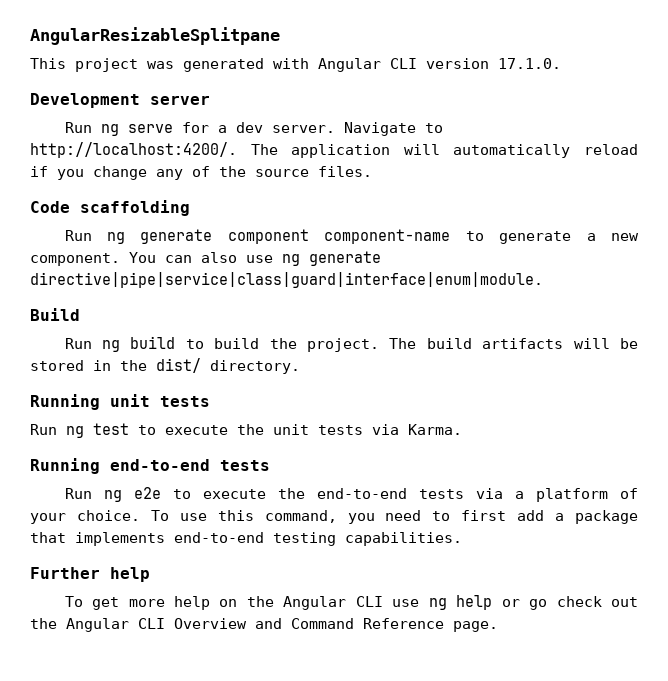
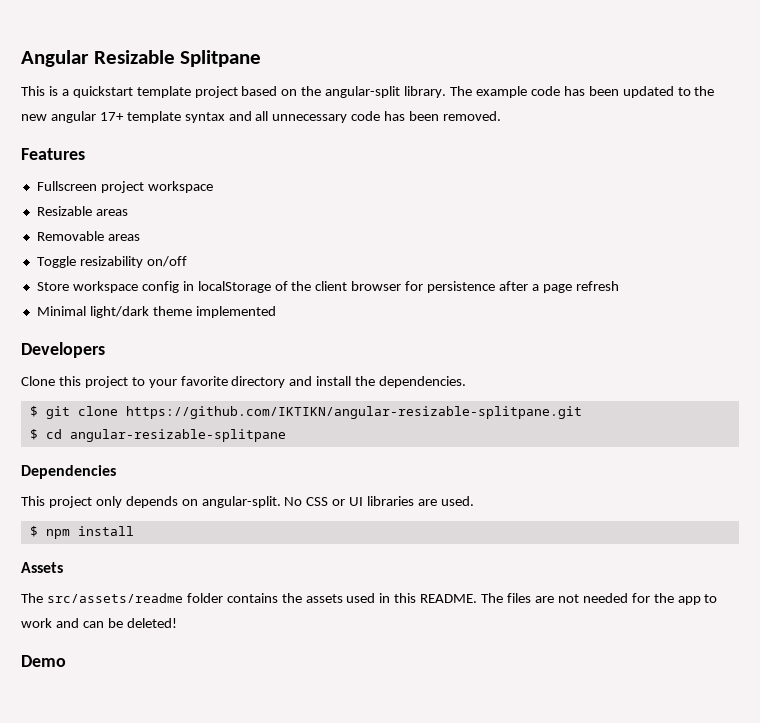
- AngularResizableSplitpane
- This project was generated with Angular CLI version 17.1.0.
- Development server
- Run ng serve for a dev server. Navigate to http://localhost:4200/. The application will automatically reload if you change any of the source files.
- Code scaffolding
- Run ng generate component component-name to generate a new component. You can also use ng generate directive|pipe|service|class|guard|interface|enum|module.
- Build
- Run ng build to build the project. The build artifacts will be stored in the dist/ directory.
- Running unit tests
- Run ng test to execute the unit tests via Karma.
- Running end-to-end tests
- Run ng e2e to execute the end-to-end tests via a platform of your choice. To use this command, you need to first add a package that implements end-to-end testing capabilities.
- Further help
- To get more help on the Angular CLI use ng help or go check out the Angular CLI Overview and Command Reference page.
+ Angular Resizable Splitpane
+ This is a quickstart template project based on the angular-split library. The example code has been updated to the new angular 17+ template syntax and all unnecessary code has been removed.
+ Features
+ Fullscreen project workspace
+ Resizable areas
+ Removable areas
+ Toggle resizability on/off
+ Store workspace config in localStorage of the client browser for persistence after a page refresh
+ Minimal light/dark theme implemented
+ Developers
+ Clone this project to your favorite directory and install the dependencies.
+ $ git clone https://github.com/IKTIKN/angular-resizable-splitpane.git
+ $ cd angular-resizable-splitpane
+ Dependencies
+ This project only depends on angular-split. No CSS or UI libraries are used.
+ $ npm install
+ Assets
+ The src/assets/readme folder contains the assets used in this README. The files are not needed for the app to work and can be deleted!
+ Demo

